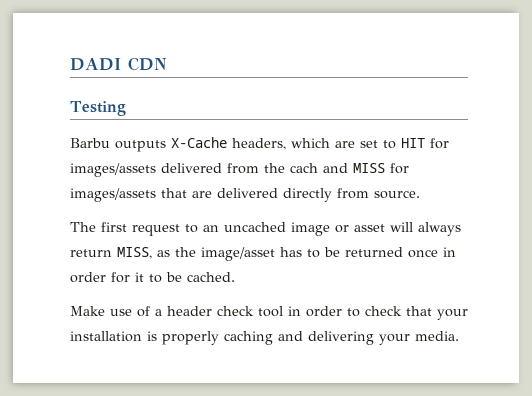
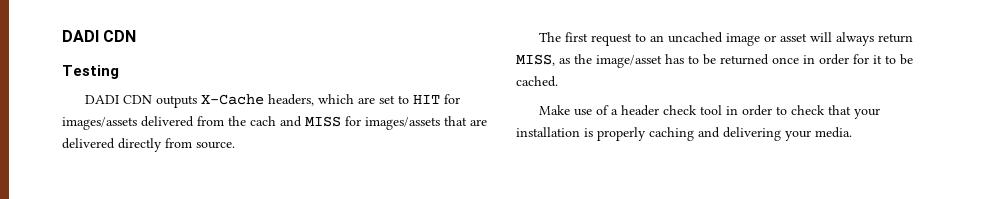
- Barbu outputs X-Cache headers, which are set to HIT for images/assets delivered from the cach and MISS for images/assets that are delivered directly from source.
+ DADI CDN outputs X-Cache headers, which are set to HIT for images/assets delivered from the cach and MISS for images/assets that are delivered directly from source.

